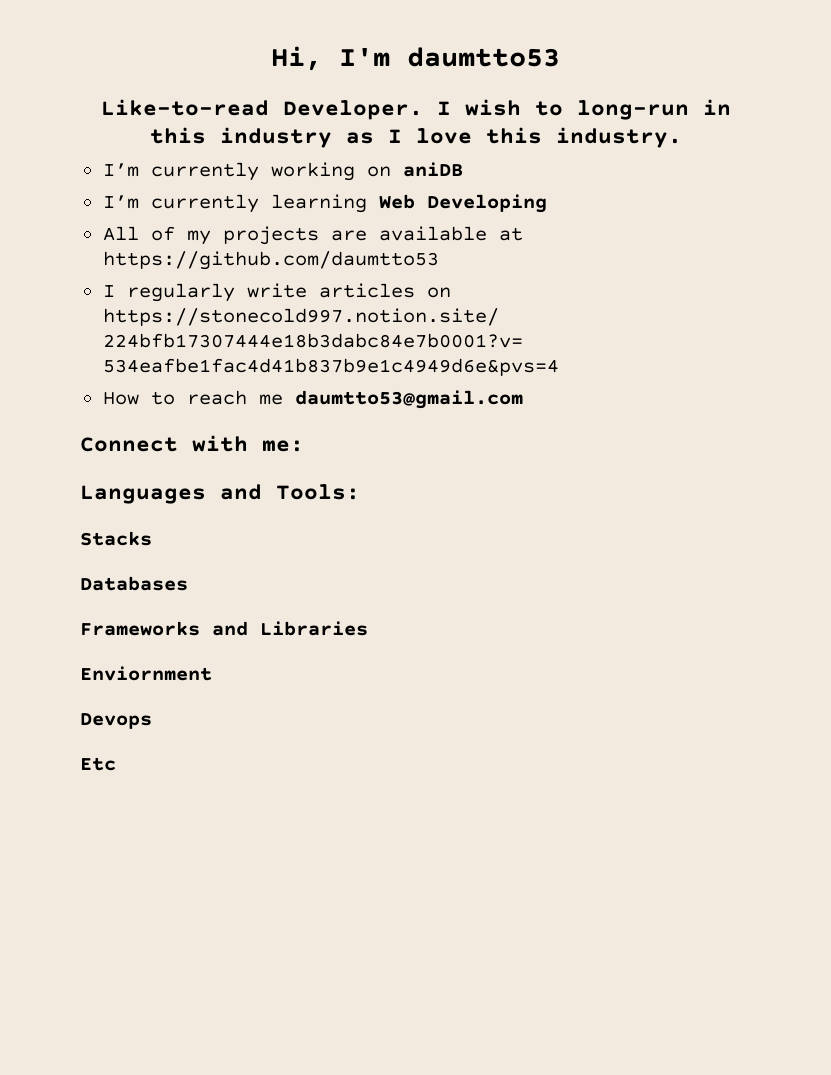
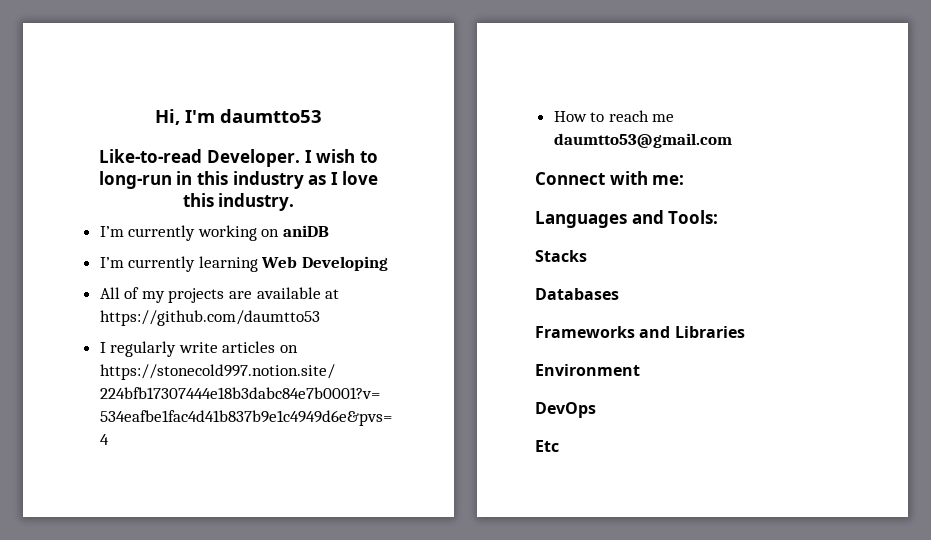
- Enviornment
- Devops
+ Environment
+ DevOps

